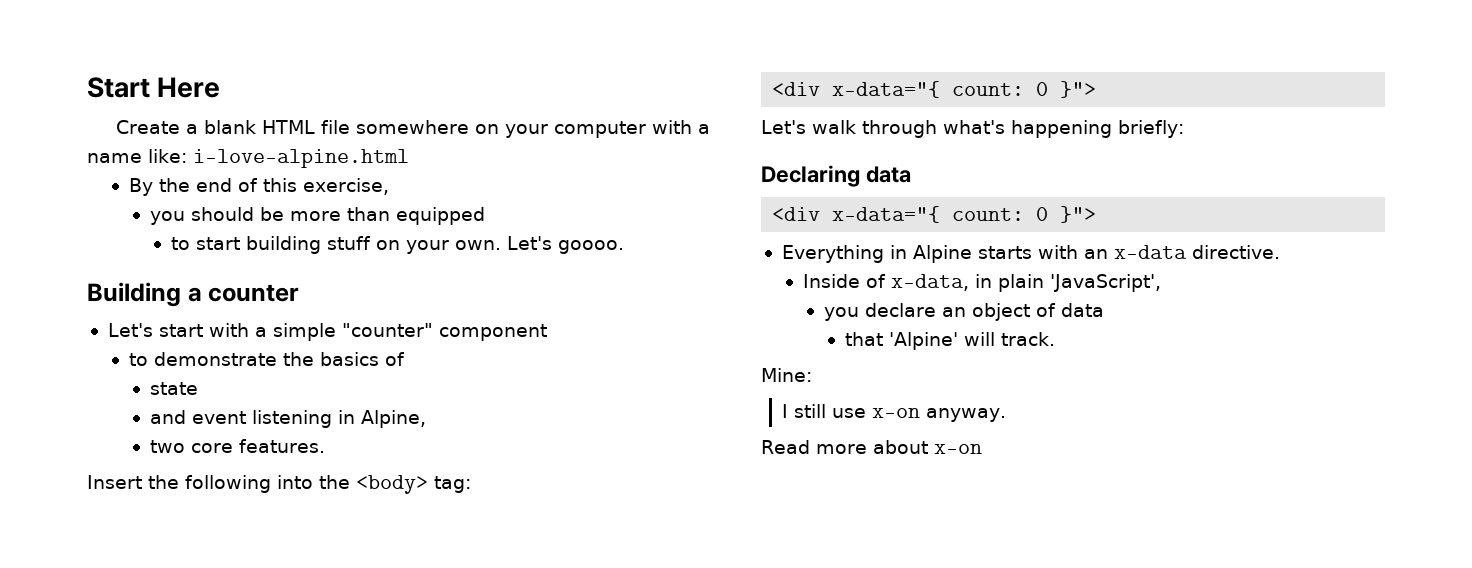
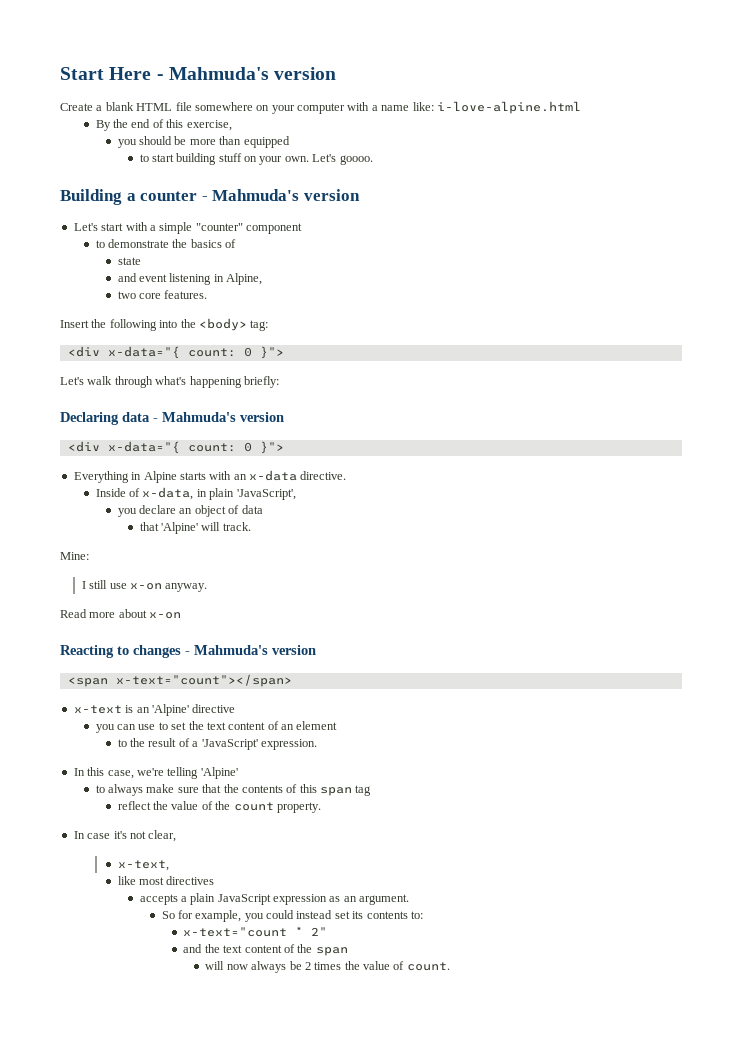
- Start Here
+ Start Here - Mahmuda's version
- Building a counter
+ Building a counter - Mahmuda's version
- Declaring data
+ Declaring data - Mahmuda's version
+ Reacting to changes - Mahmuda's version
+ <span x-text="count"></span>
+ x-text is an 'Alpine' directive
+ you can use to set the text content of an element
+ to the result of a 'JavaScript' expression.
+ In this case, we're telling 'Alpine'
+ to always make sure that the contents of this span tag
+ reflect the value of the count property.
+ In case it's not clear,
+ x-text,
+ like most directives
+ accepts a plain JavaScript expression as an argument.
+ So for example, you could instead set its contents to:
+ x-text="count * 2"
+ and the text content of the span
+ will now always be 2 times the value of count.

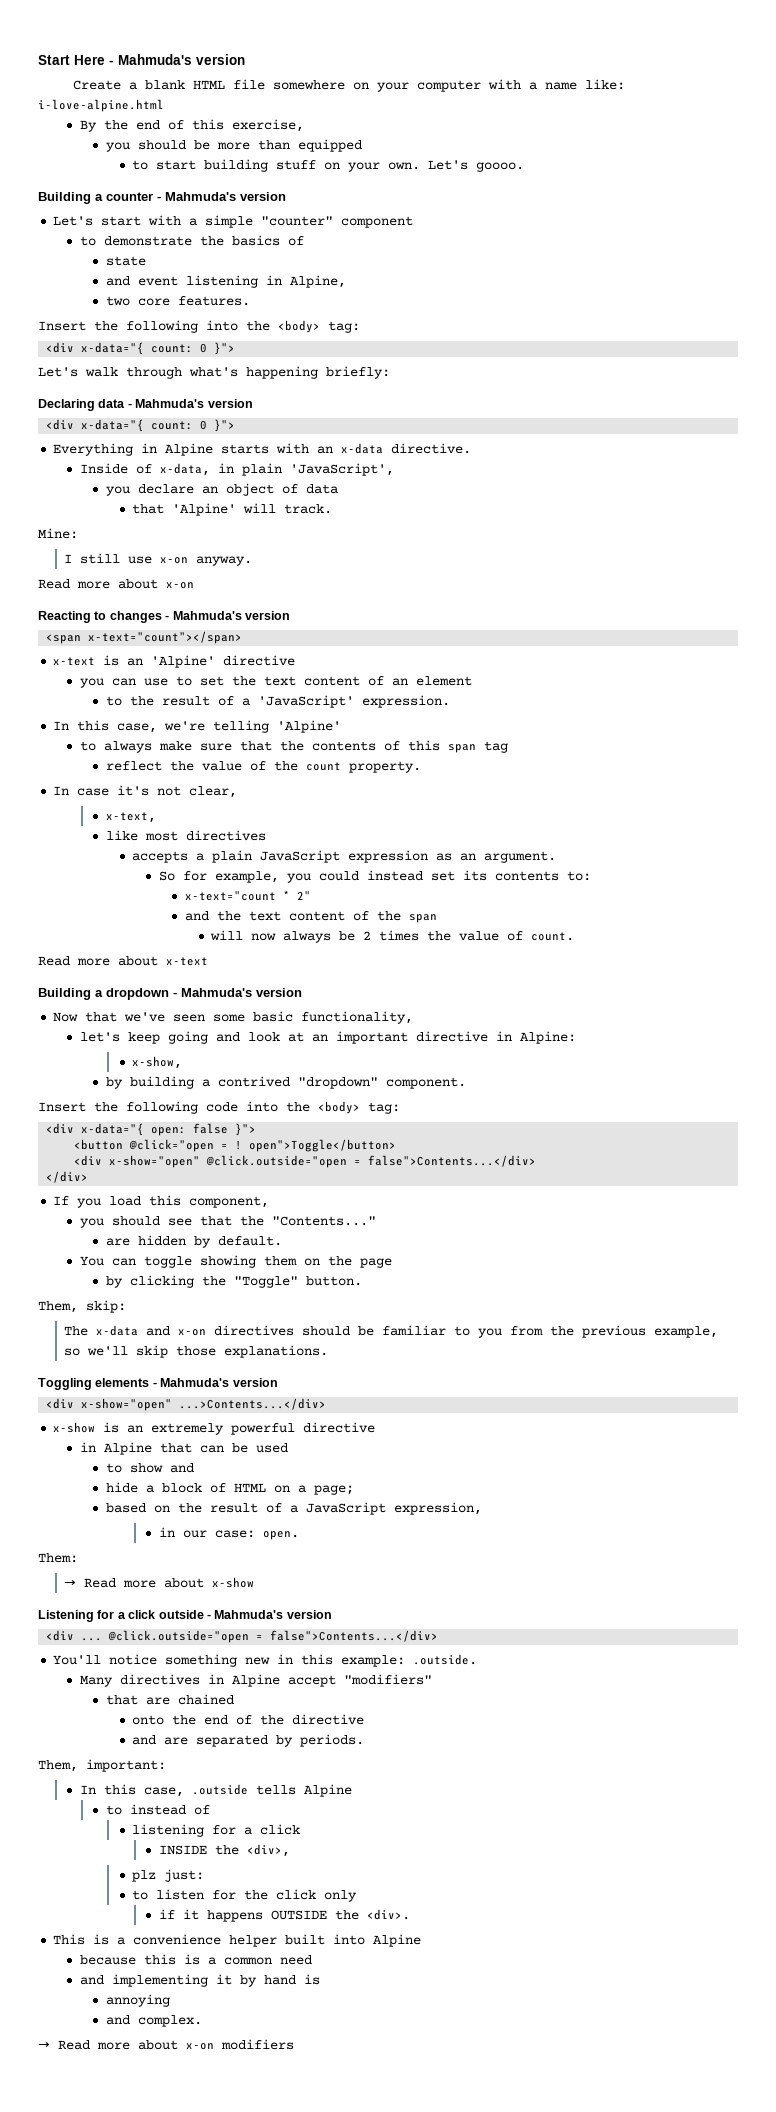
+ Read more about x-text
+ Building a dropdown - Mahmuda's version
+ Now that we've seen some basic functionality,
+ let's keep going and look at an important directive in Alpine:
+ x-show,
+ by building a contrived "dropdown" component.
+ Insert the following code into the <body> tag:
+ <div x-data="{ open: false }">
+ <button @click="open = ! open">Toggle</button>
+ <div x-show="open" @click.outside="open = false">Contents...</div>
+ </div>
+ If you load this component,
+ you should see that the "Contents..."
+ are hidden by default.
+ You can toggle showing them on the page
+ by clicking the "Toggle" button.
+ Them, skip:
+ The x-data and x-on directives should be familiar to you from the previous example, so we'll skip those explanations.
+ Toggling elements - Mahmuda's version
+ <div x-show="open" ...>Contents...</div>
+ x-show is an extremely powerful directive
+ in Alpine that can be used
+ to show and
+ hide a block of HTML on a page;
+ based on the result of a JavaScript expression,
+ in our case: open.
+ Them:
+ → Read more about x-show
+ Listening for a click outside - Mahmuda's version
+ <div ... @click.outside="open = false">Contents...</div>
+ You'll notice something new in this example: .outside.
+ Many directives in Alpine accept "modifiers"
+ that are chained
+ onto the end of the directive
+ and are separated by periods.
+ Them, important:
+ In this case, .outside tells Alpine
+ to instead of
+ listening for a click
+ INSIDE the <div>,
+ plz just:
+ to listen for the click only
+ if it happens OUTSIDE the <div>.
+ This is a convenience helper built into Alpine
+ because this is a common need
+ and implementing it by hand is
+ annoying
+ and complex.
+ → Read more about x-on modifiers

